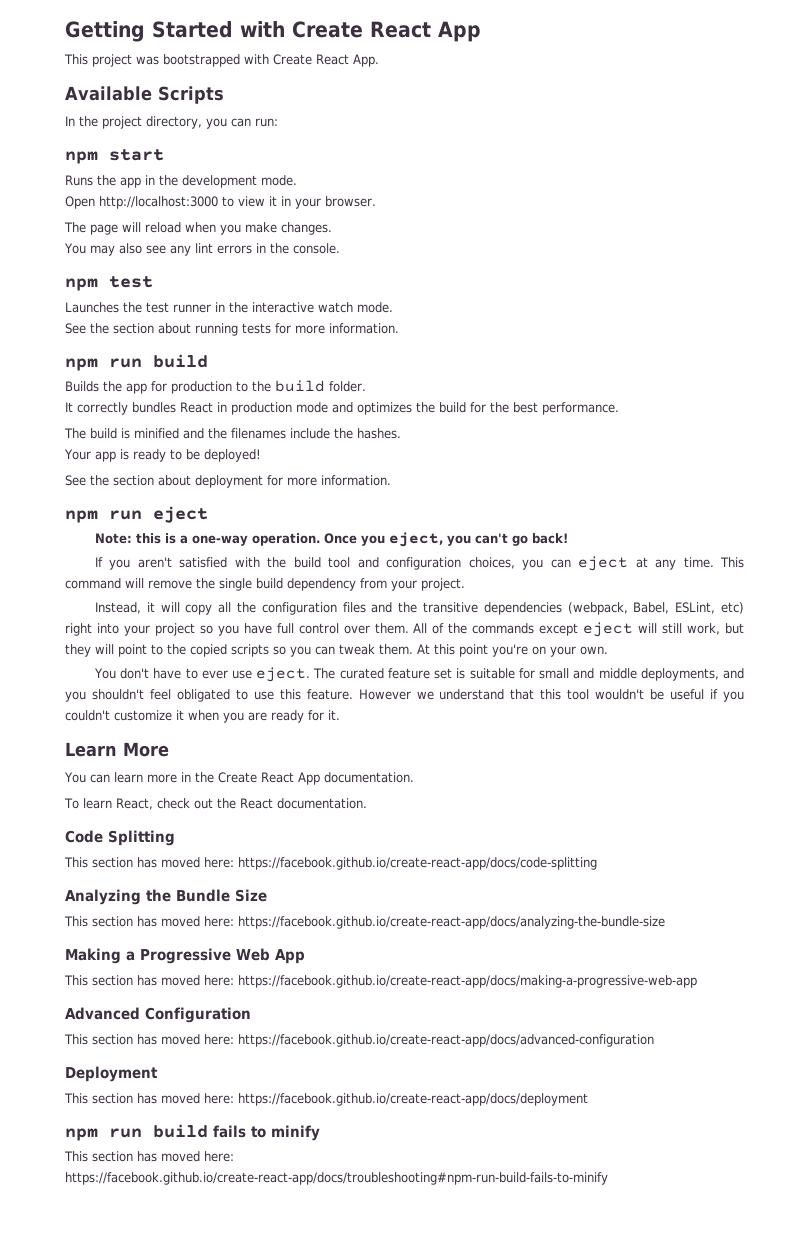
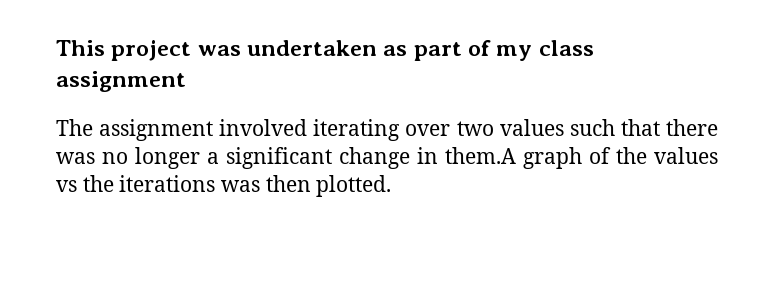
- Getting Started with Create React App
- This project was bootstrapped with Create React App.
- Available Scripts
- In the project directory, you can run:
- npm start
- Runs the app in the development mode.
- Open http://localhost:3000 to view it in your browser.
- The page will reload when you make changes.
- You may also see any lint errors in the console.
- npm test
- Launches the test runner in the interactive watch mode.
- See the section about running tests for more information.
- npm run build
- Builds the app for production to the build folder.
- It correctly bundles React in production mode and optimizes the build for the best performance.
- The build is minified and the filenames include the hashes.
- Your app is ready to be deployed!
- See the section about deployment for more information.
- npm run eject
- Note: this is a one-way operation. Once you eject, you can't go back!
- If you aren't satisfied with the build tool and configuration choices, you can eject at any time. This command will remove the single build dependency from your project.
- Instead, it will copy all the configuration files and the transitive dependencies (webpack, Babel, ESLint, etc) right into your project so you have full control over them. All of the commands except eject will still work, but they will point to the copied scripts so you can tweak them. At this point you're on your own.
- You don't have to ever use eject. The curated feature set is suitable for small and middle deployments, and you shouldn't feel obligated to use this feature. However we understand that this tool wouldn't be useful if you couldn't customize it when you are ready for it.
- Learn More
- You can learn more in the Create React App documentation.
- To learn React, check out the React documentation.
- Code Splitting
- This section has moved here: https://facebook.github.io/create-react-app/docs/code-splitting
- Analyzing the Bundle Size
- This section has moved here: https://facebook.github.io/create-react-app/docs/analyzing-the-bundle-size
- Making a Progressive Web App
- This section has moved here: https://facebook.github.io/create-react-app/docs/making-a-progressive-web-app
- Advanced Configuration
- This section has moved here: https://facebook.github.io/create-react-app/docs/advanced-configuration
- Deployment
- This section has moved here: https://facebook.github.io/create-react-app/docs/deployment
- npm run build fails to minify
- This section has moved here: https://facebook.github.io/create-react-app/docs/troubleshooting#npm-run-build-fails-to-minify
+ This project was undertaken as part of my class assignment
+ The assignment involved iterating over two values such that there was no longer a significant change in them.A graph of the values vs the iterations was then plotted.

